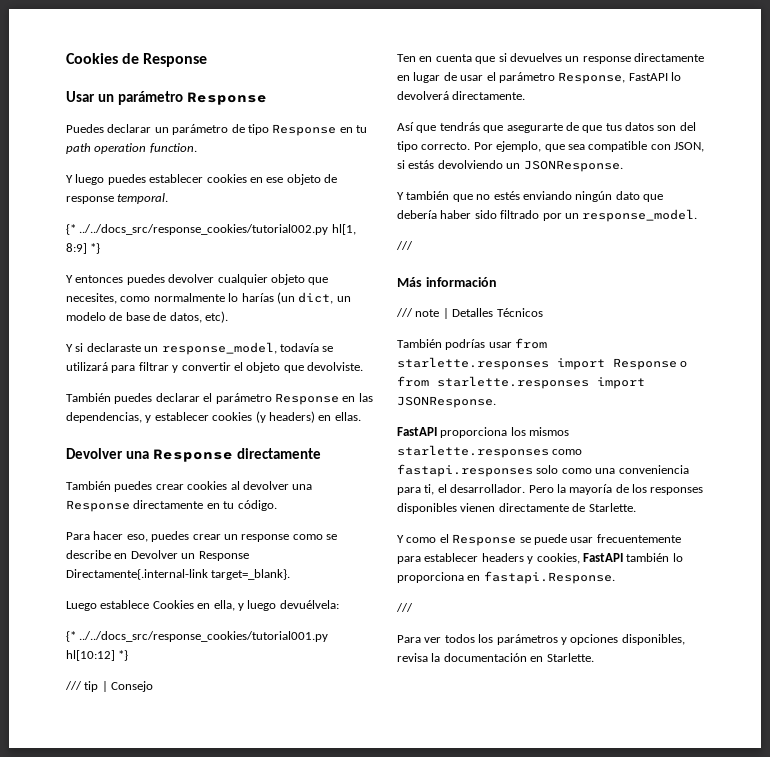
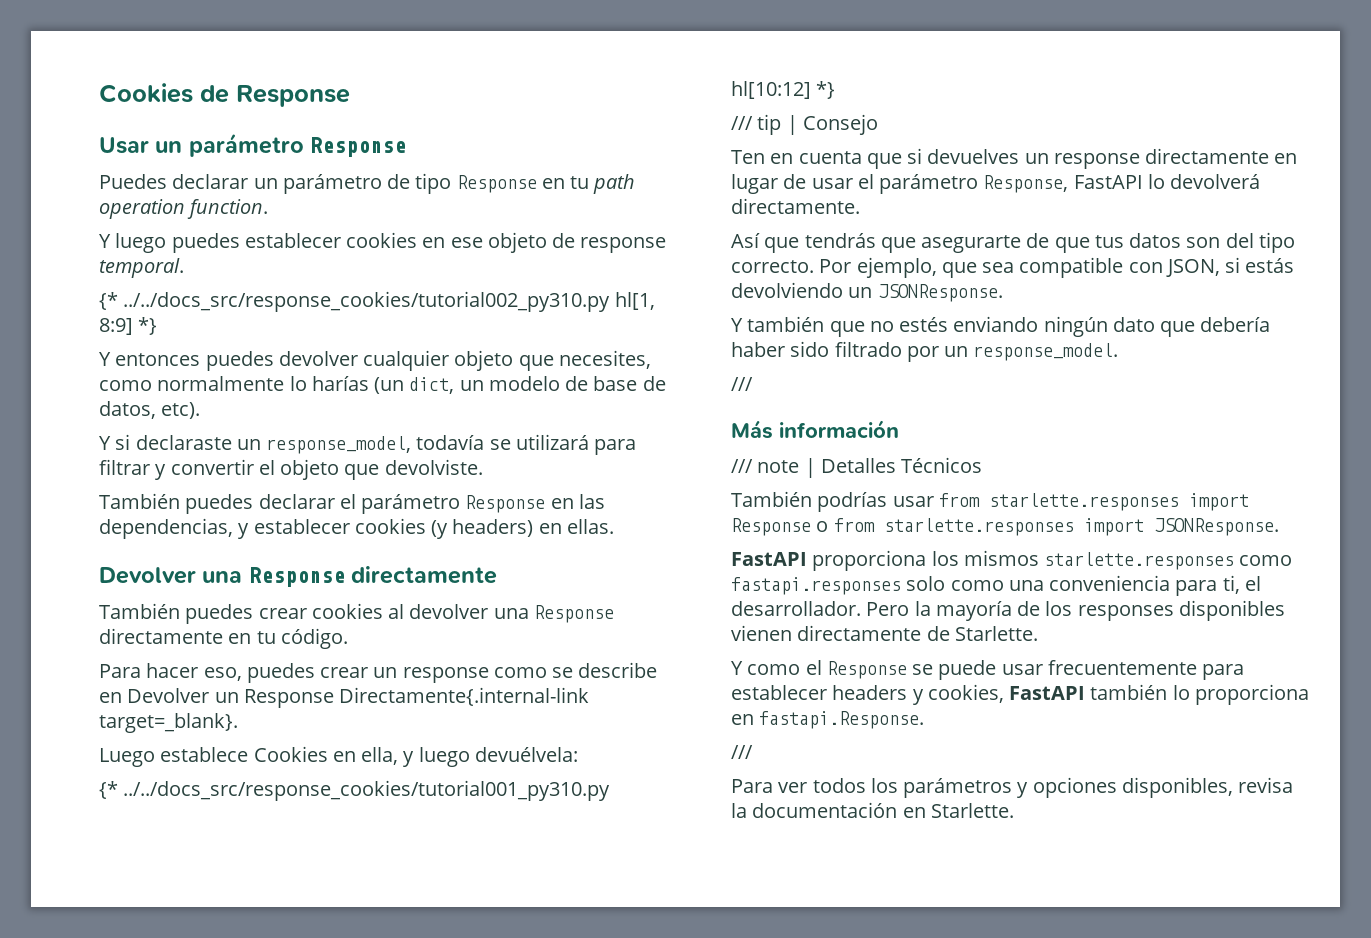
- {* ../../docs_src/response_cookies/tutorial002.py hl[1, 8:9] *}
+ {* ../../docs_src/response_cookies/tutorial002_py310.py hl[1, 8:9] *}
- {* ../../docs_src/response_cookies/tutorial001.py hl[10:12] *}
+ {* ../../docs_src/response_cookies/tutorial001_py310.py hl[10:12] *}

